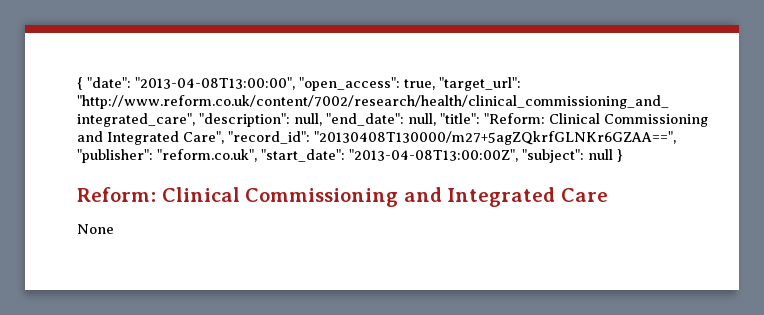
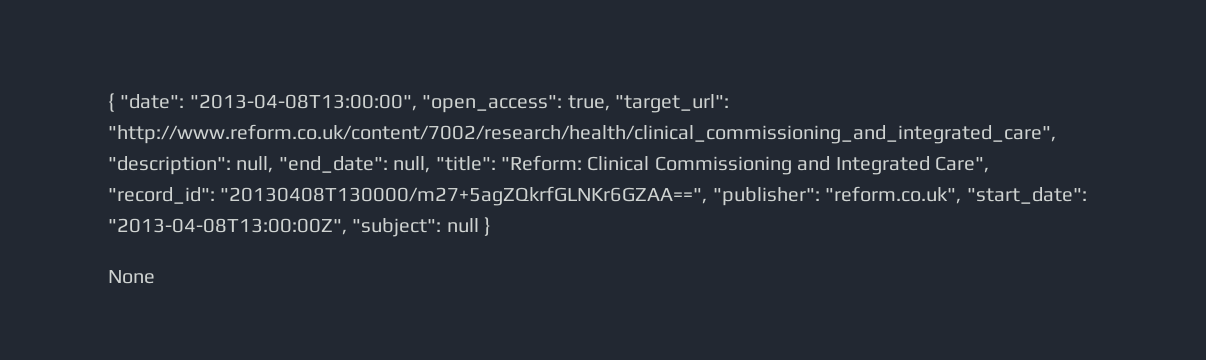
- Reform: Clinical Commissioning and Integrated Care

